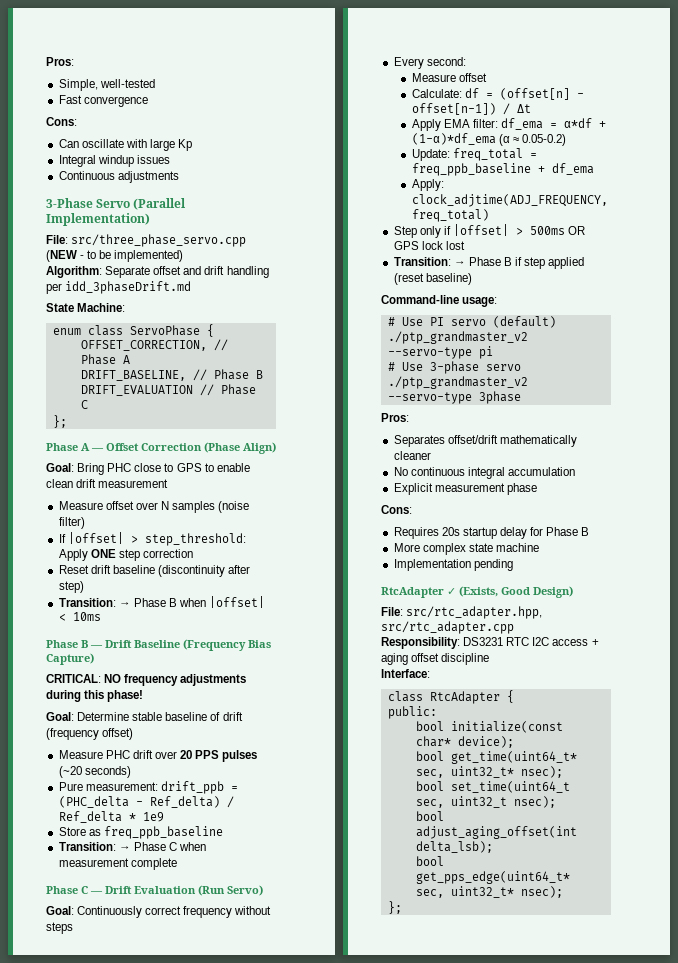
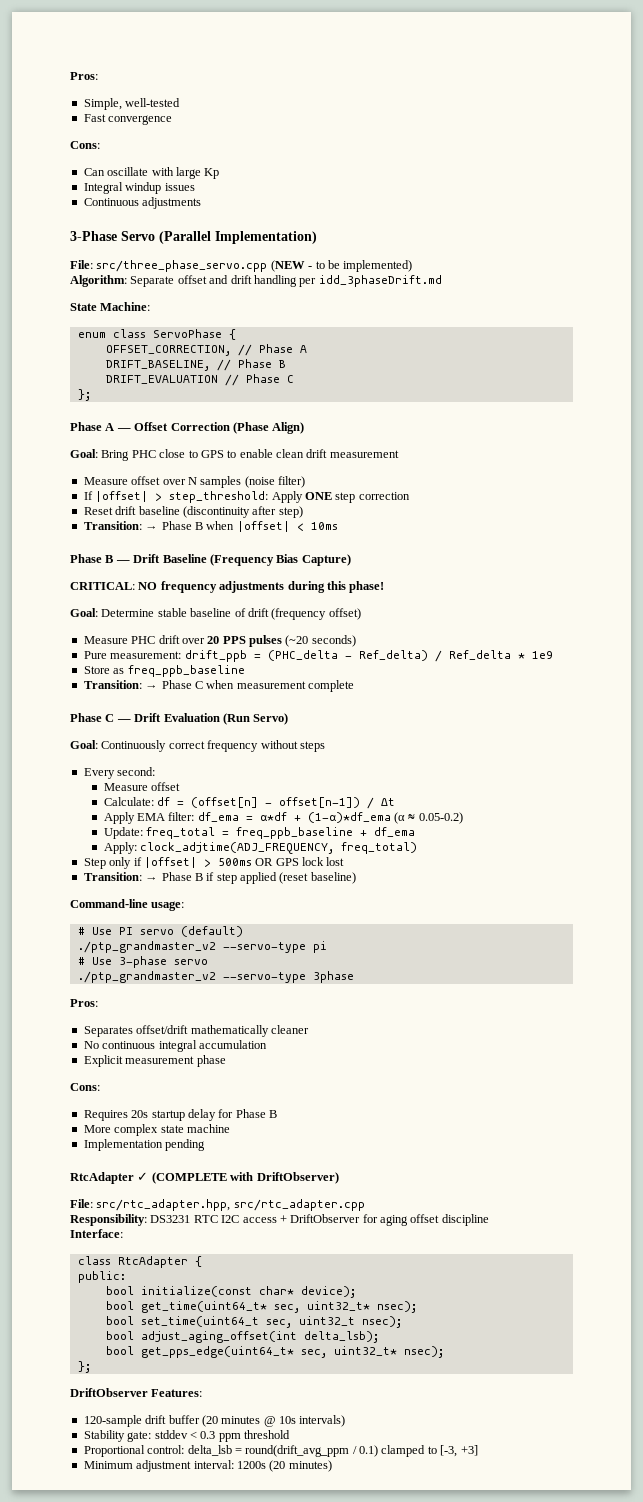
- RtcAdapter ✓ (Exists, Good Design)
+ RtcAdapter ✓ (COMPLETE with DriftObserver)
- Responsibility: DS3231 RTC I2C access + aging offset discipline
+ Responsibility: DS3231 RTC I2C access + DriftObserver for aging offset discipline
+ DriftObserver Features:
+ 120-sample drift buffer (20 minutes @ 10s intervals)
+ Stability gate: stddev < 0.3 ppm threshold
+ Proportional control: delta_lsb = round(drift_avg_ppm / 0.1) clamped to [-3, +3]
+ Minimum adjustment interval: 1200s (20 minutes)

